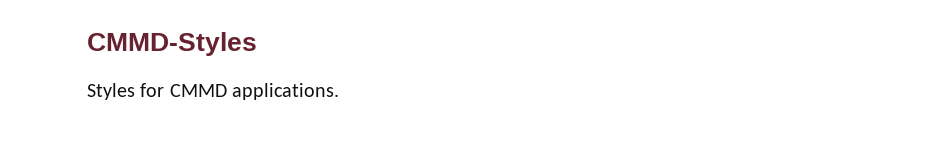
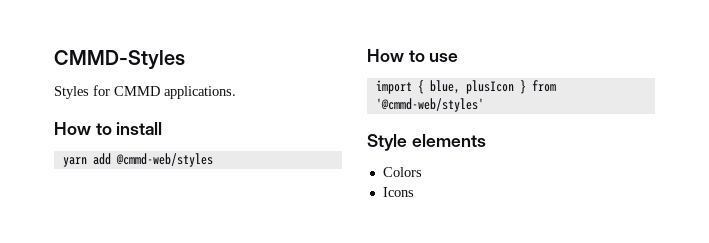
+ How to install
+ yarn add @cmmd-web/styles
+ How to use
+ import { blue, plusIcon } from '@cmmd-web/styles'
+ Style elements
+ Colors
+ Icons

